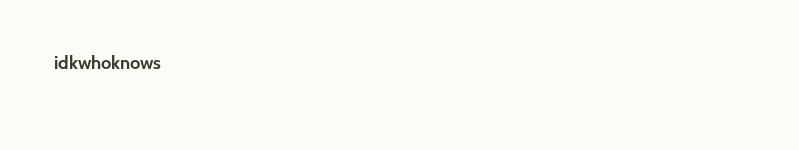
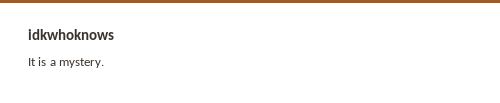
+ It is a mystery.

